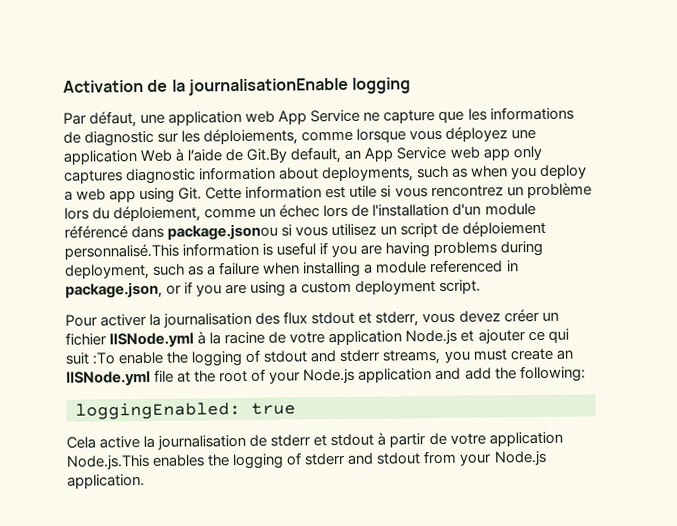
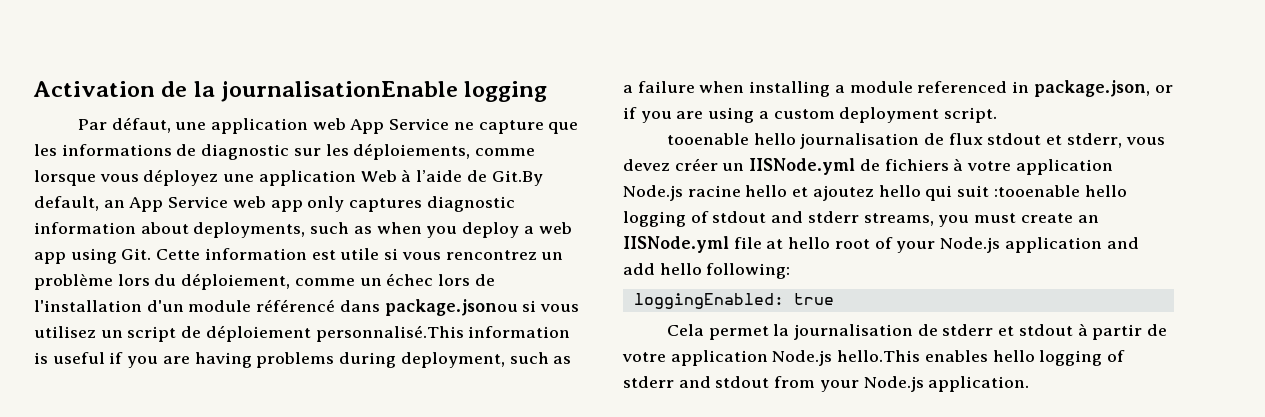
- Pour activer la journalisation des flux stdout et stderr, vous devez créer un fichier IISNode.yml à la racine de votre application Node.js et ajouter ce qui suit :To enable the logging of stdout and stderr streams, you must create an IISNode.yml file at the root of your Node.js application and add the following:
+ tooenable hello journalisation de flux stdout et stderr, vous devez créer un IISNode.yml de fichiers à votre application Node.js racine hello et ajoutez hello qui suit :tooenable hello logging of stdout and stderr streams, you must create an IISNode.yml file at hello root of your Node.js application and add hello following:
- Cela active la journalisation de stderr et stdout à partir de votre application Node.js.This enables the logging of stderr and stdout from your Node.js application.
+ Cela permet la journalisation de stderr et stdout à partir de votre application Node.js hello.This enables hello logging of stderr and stdout from your Node.js application.

